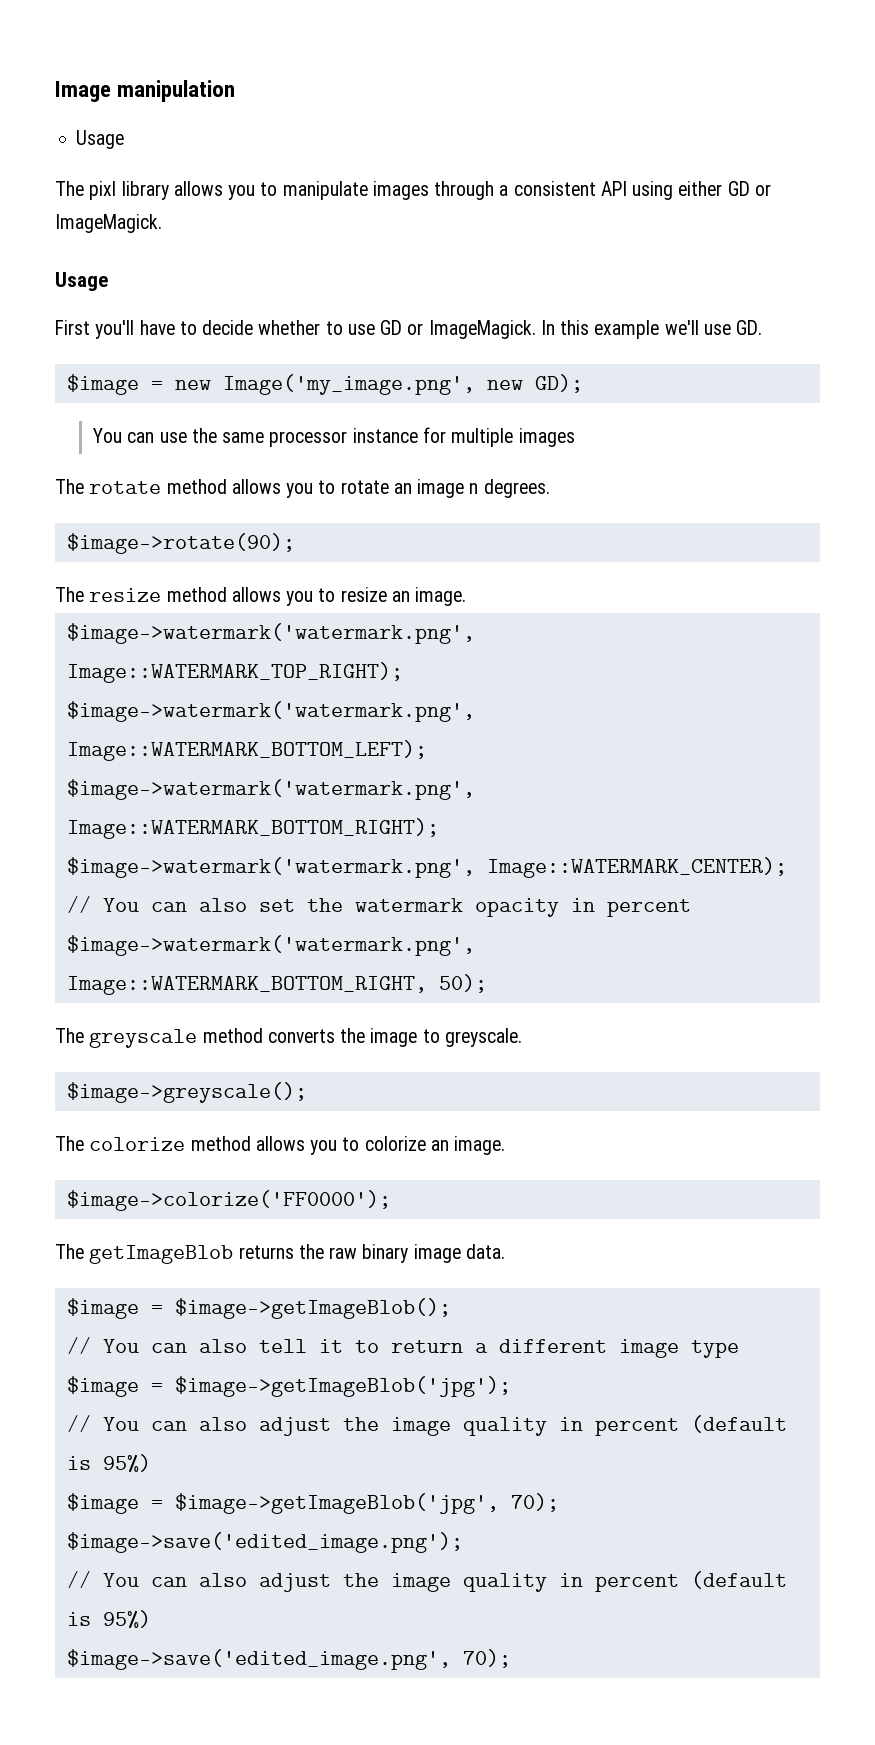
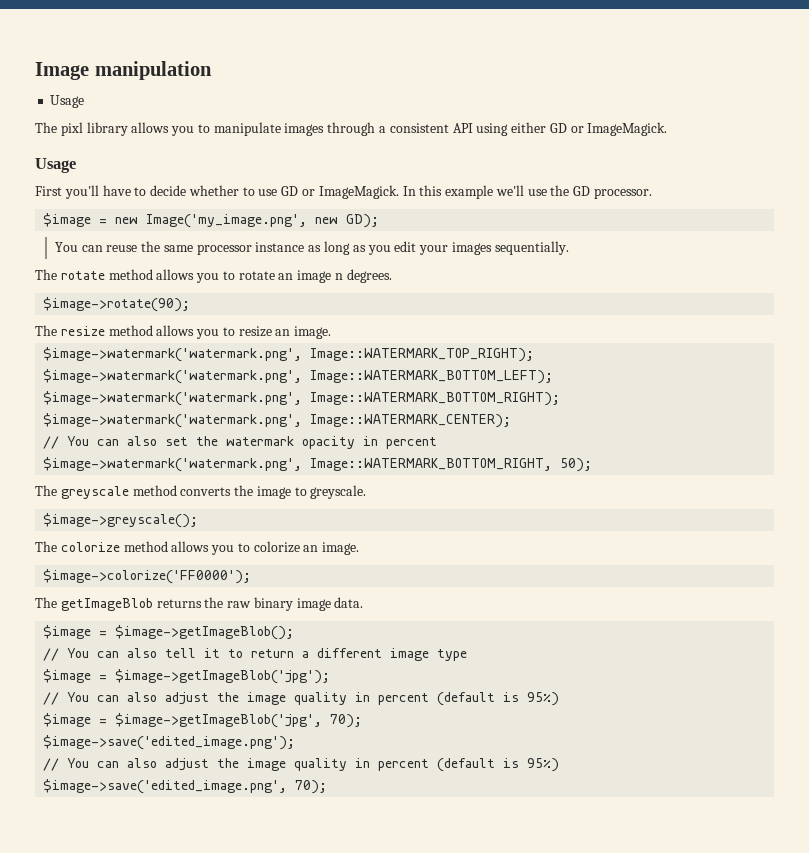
- In this example we'll use GD.
+ In this example we'll use the GD processor.
- You can use the same processor instance for multiple images
+ You can reuse the same processor instance as long as you edit your images sequentially.

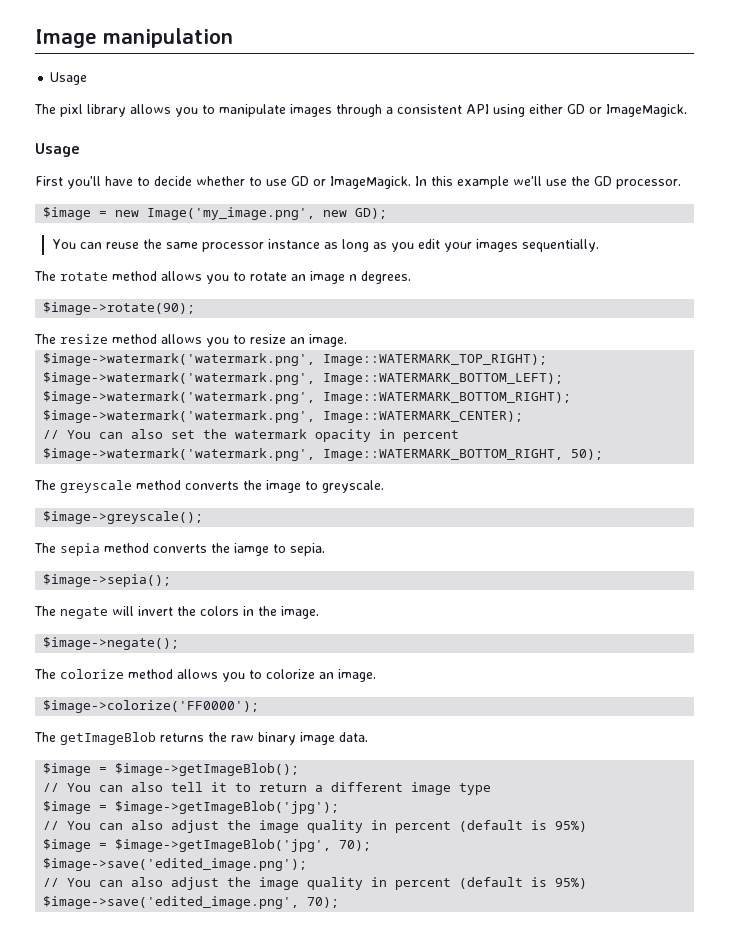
+ The sepia method converts the iamge to sepia.
+ $image->sepia();
+ The negate will invert the colors in the image.
+ $image->negate();

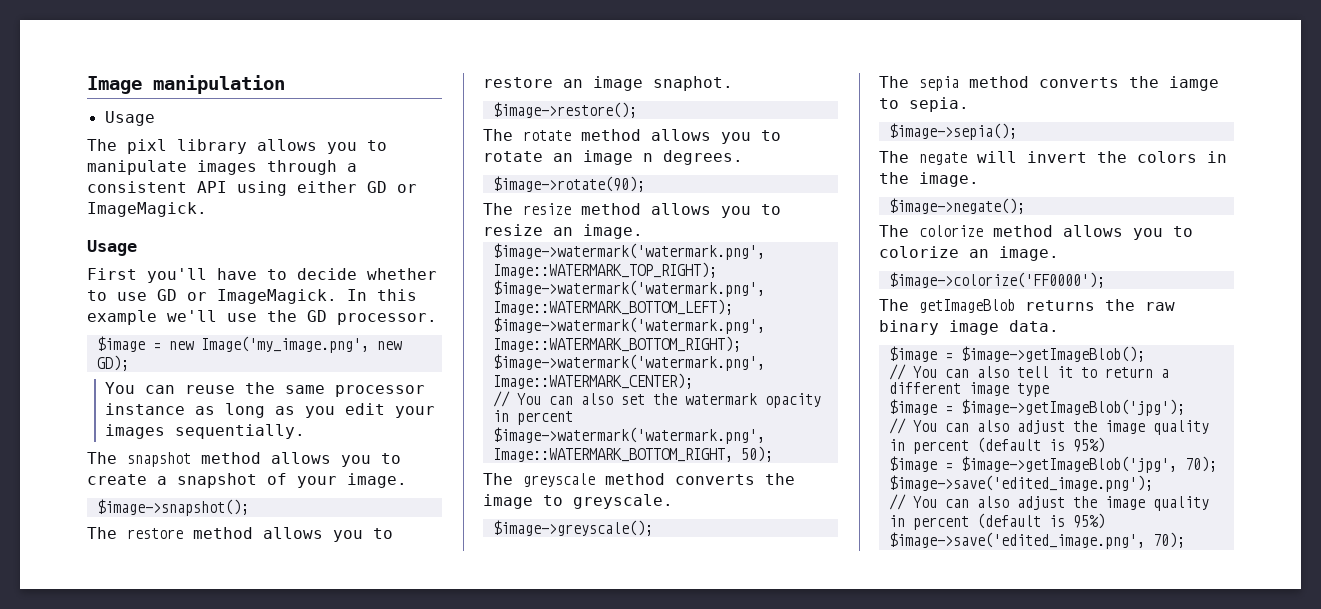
+ The snapshot method allows you to create a snapshot of your image.
+ $image->snapshot();
+ The restore method allows you to restore an image snaphot.
+ $image->restore();

